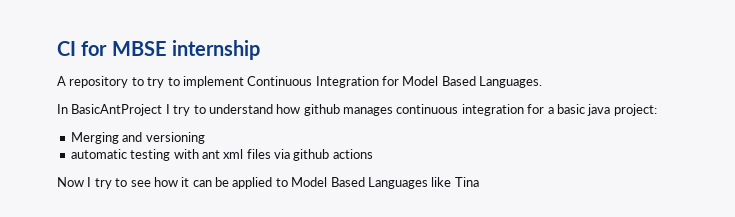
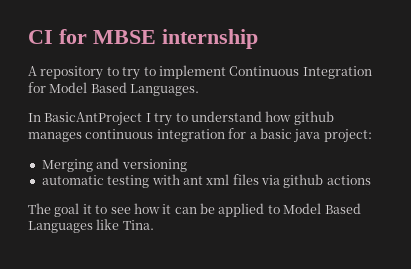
- Now I try to see how it can be applied to Model Based Languages like Tina
+ The goal it to see how it can be applied to Model Based Languages like Tina.

